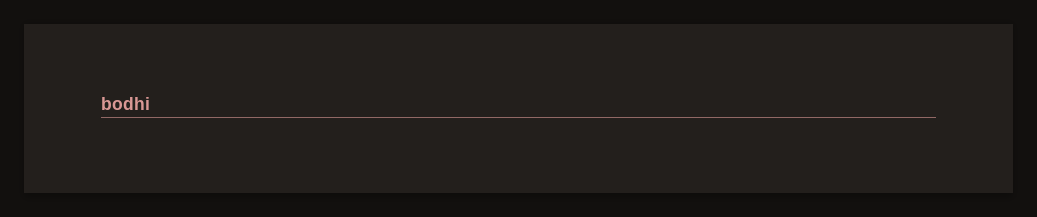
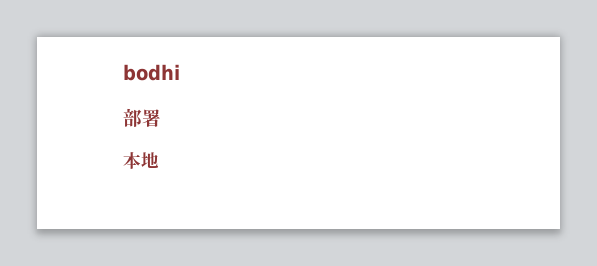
+ 部署
+ 本地

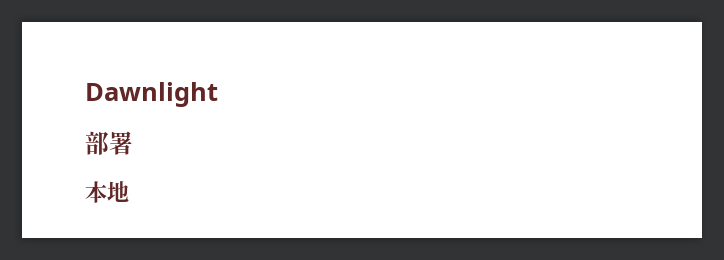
- bodhi
+ Dawnlight

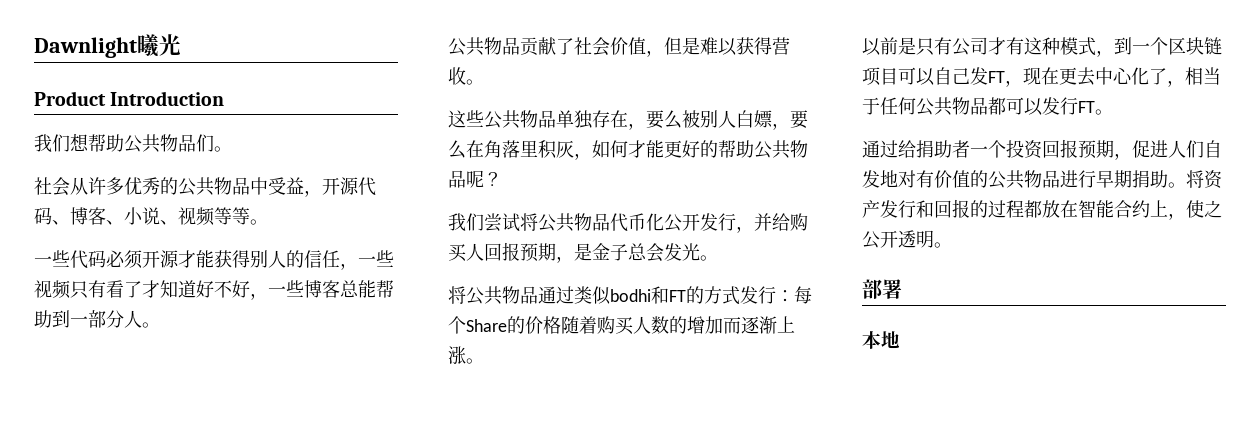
- Dawnlight
+ Dawnlight曦光
+ Product Introduction
+ 我们想帮助公共物品们。
+ 社会从许多优秀的公共物品中受益，开源代码、博客、小说、视频等等。
+ 一些代码必须开源才能获得别人的信任，一些视频只有看了才知道好不好，一些博客总能帮助到一部分人。
+ 公共物品贡献了社会价值，但是难以获得营收。
+ 这些公共物品单独存在，要么被别人白嫖，要么在角落里积灰，如何才能更好的帮助公共物品呢？
+ 我们尝试将公共物品代币化公开发行，并给购买人回报预期，是金子总会发光。
+ 将公共物品通过类似bodhi和FT的方式发行：每个Share的价格随着购买人数的增加而逐渐上涨。
+ 以前是只有公司才有这种模式，到一个区块链项目可以自己发FT，现在更去中心化了，相当于任何公共物品都可以发行FT。
+ 通过给捐助者一个投资回报预期，促进人们自发地对有价值的公共物品进行早期捐助。将资产发行和回报的过程都放在智能合约上，使之公开透明。

